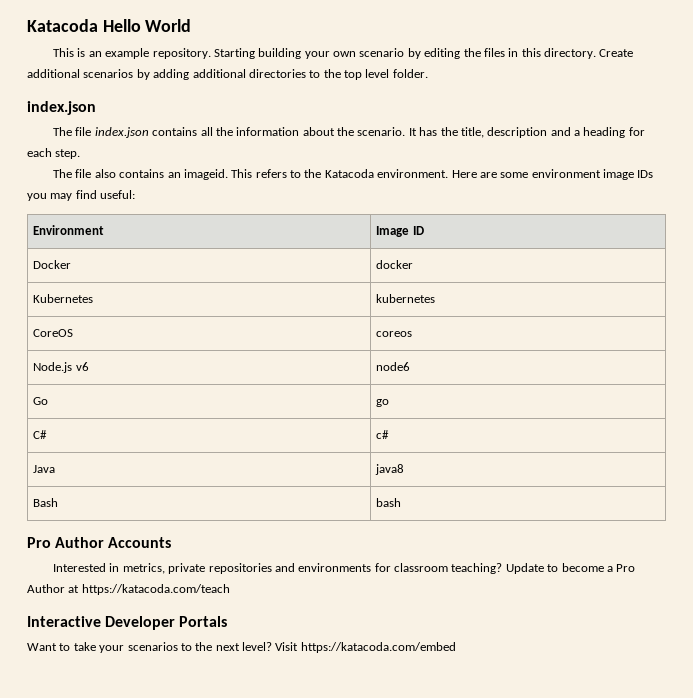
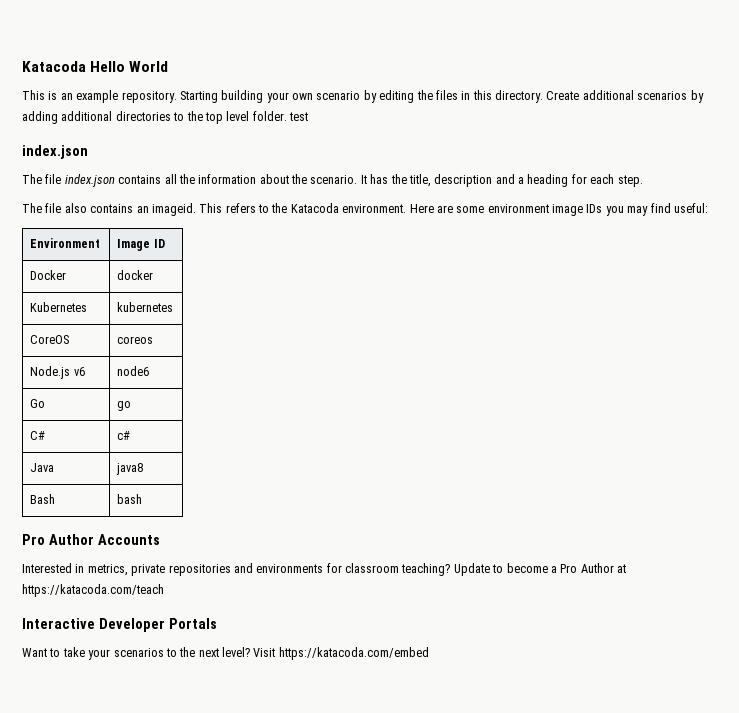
- Create additional scenarios by adding additional directories to the top level folder.
+ Create additional scenarios by adding additional directories to the top level folder. test

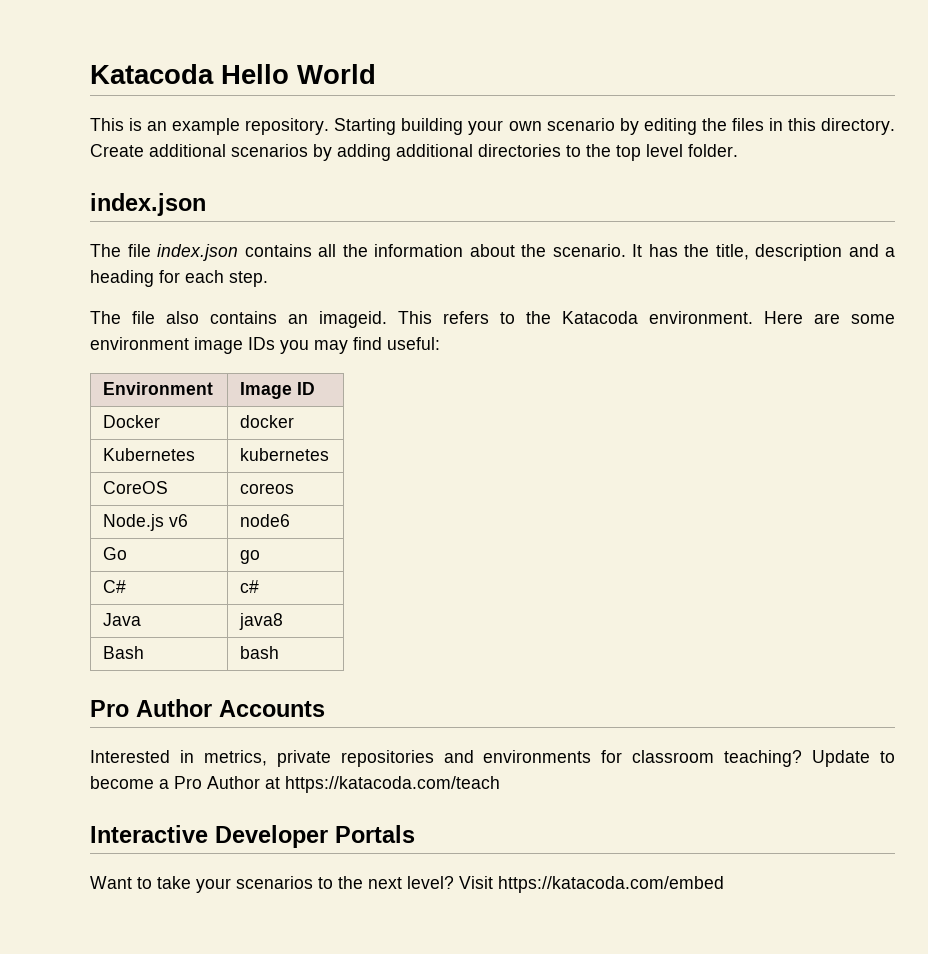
- Create additional scenarios by adding additional directories to the top level folder. test
+ Create additional scenarios by adding additional directories to the top level folder.

